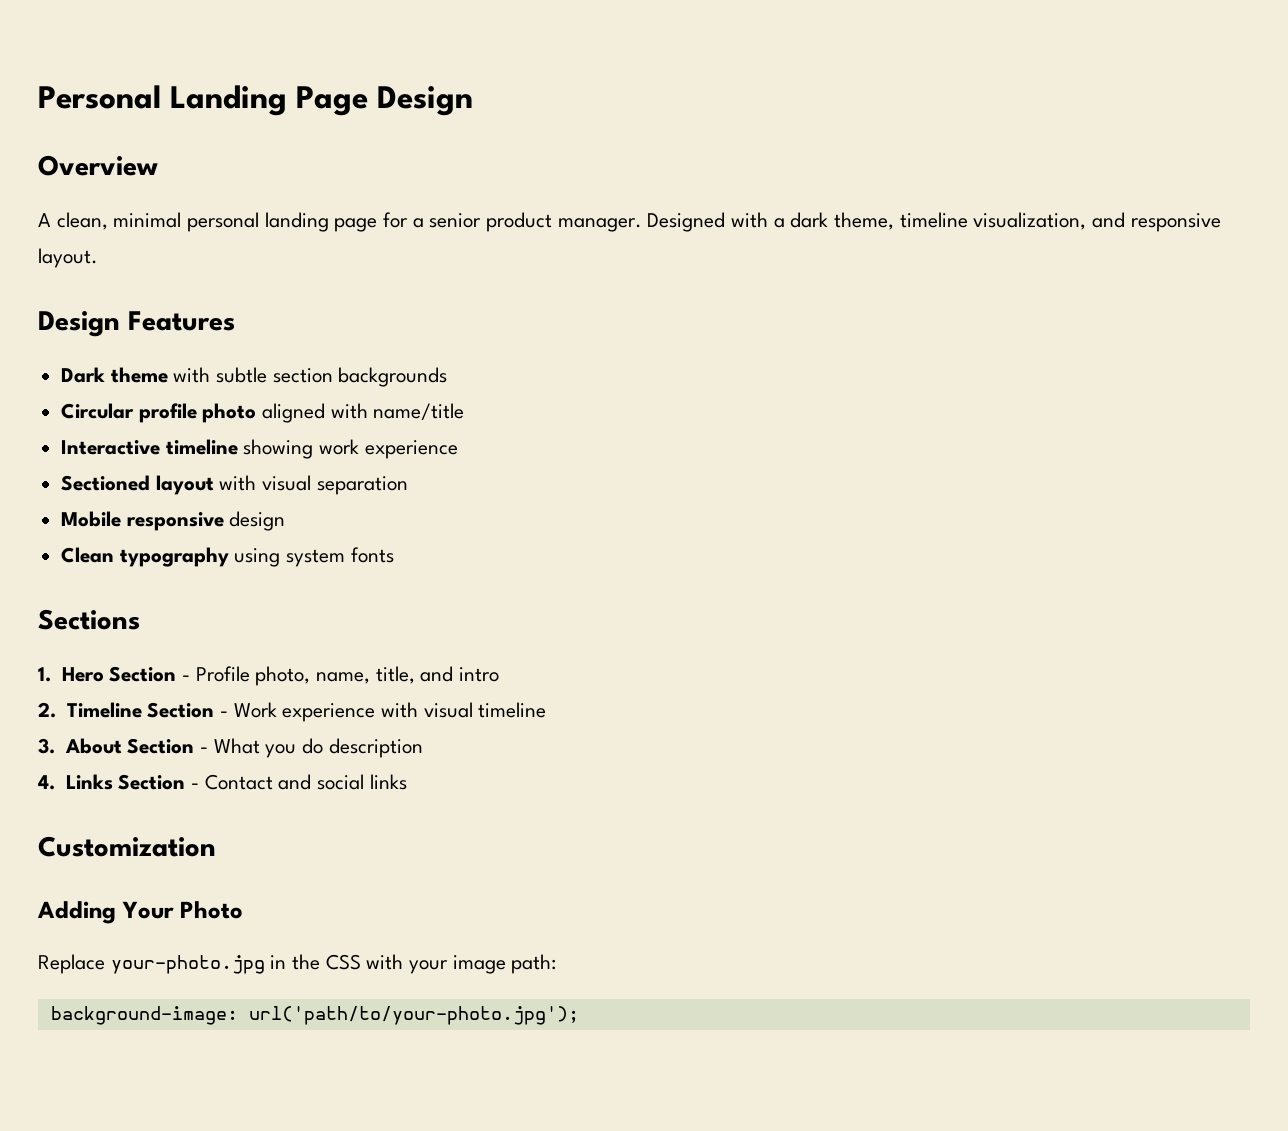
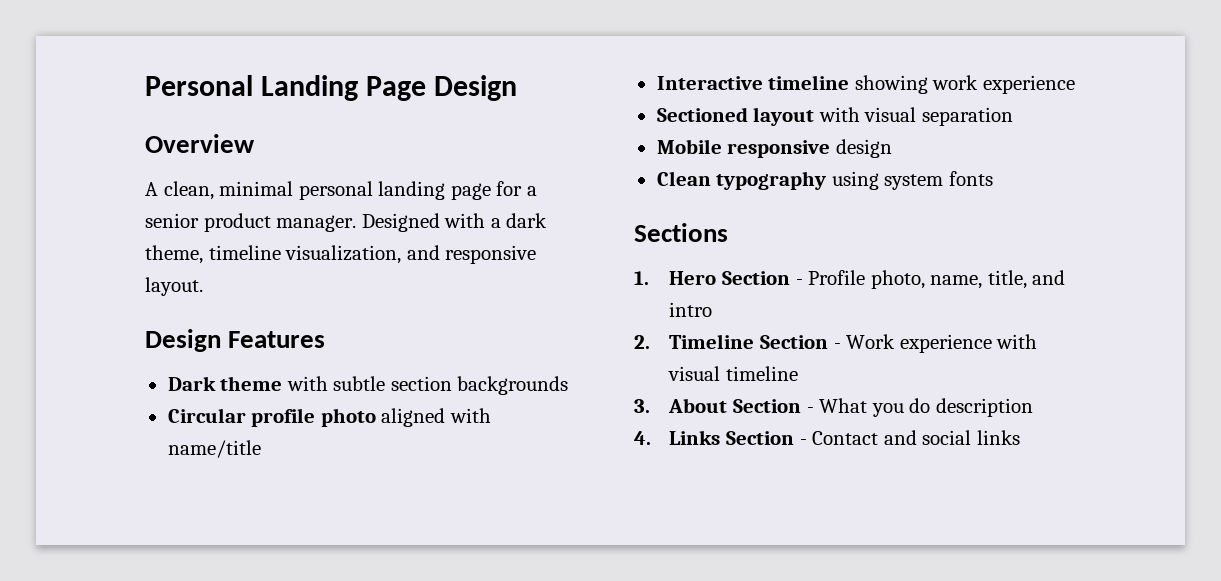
- Customization
- Adding Your Photo
- Replace your-photo.jpg in the CSS with your image path:
- background-image: url('path/to/your-photo.jpg');

